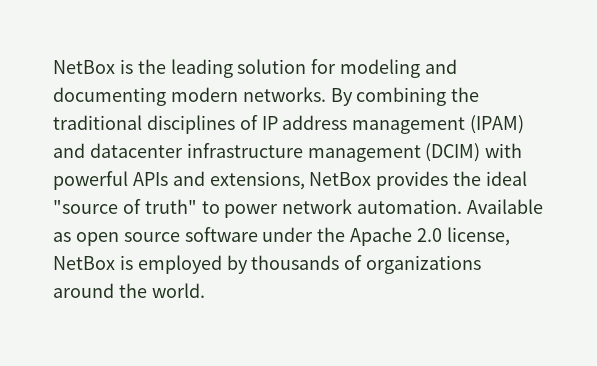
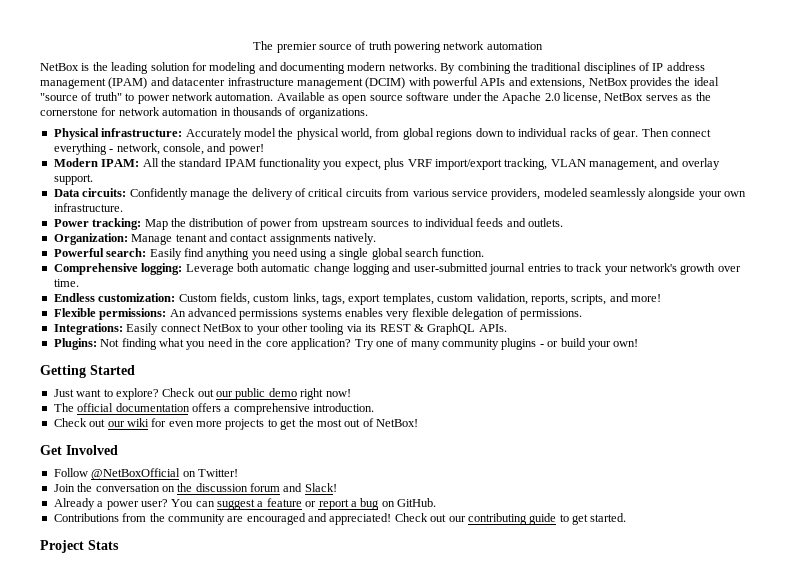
+ The premier source of truth powering network automation
- Available as open source software under the Apache 2.0 license, NetBox is employed by thousands of organizations around the world.
+ Available as open source software under the Apache 2.0 license, NetBox serves as the cornerstone for network automation in thousands of organizations.
+ Physical infrastructure: Accurately model the physical world, from global regions down to individual racks of gear. Then connect everything - network, console, and power!
+ Modern IPAM: All the standard IPAM functionality you expect, plus VRF import/export tracking, VLAN management, and overlay support.
+ Data circuits: Confidently manage the delivery of critical circuits from various service providers, modeled seamlessly alongside your own infrastructure.
+ Power tracking: Map the distribution of power from upstream sources to individual feeds and outlets.
+ Organization: Manage tenant and contact assignments natively.
+ Powerful search: Easily find anything you need using a single global search function.
+ Comprehensive logging: Leverage both automatic change logging and user-submitted journal entries to track your network's growth over time.
+ Endless customization: Custom fields, custom links, tags, export templates, custom validation, reports, scripts, and more!
+ Flexible permissions: An advanced permissions systems enables very flexible delegation of permissions.
+ Integrations: Easily connect NetBox to your other tooling via its REST & GraphQL APIs.
+ Plugins: Not finding what you need in the core application? Try one of many community plugins - or build your own!
+ Getting Started
+ Just want to explore? Check out our public demo right now!
+ The official documentation offers a comprehensive introduction.
+ Check out our wiki for even more projects to get the most out of NetBox!
+ Get Involved
+ Follow @NetBoxOfficial on Twitter!
+ Join the conversation on the discussion forum and Slack!
+ Already a power user? You can suggest a feature or report a bug on GitHub.
+ Contributions from the community are encouraged and appreciated! Check out our contributing guide to get started.
+ Project Stats

